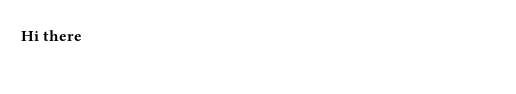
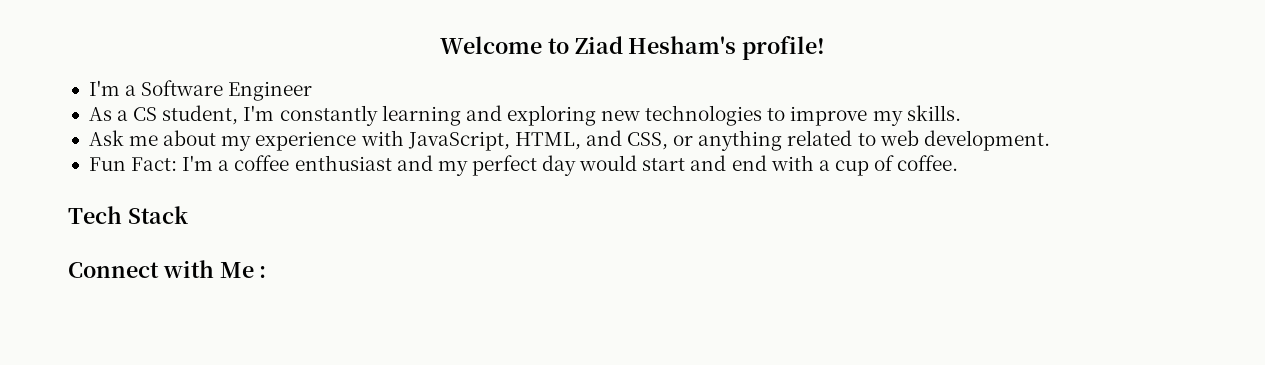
- Hi there
+ Welcome to Ziad Hesham's profile!
+ I'm a Software Engineer
+ As a CS student, I'm constantly learning and exploring new technologies to improve my skills.
+ Ask me about my experience with JavaScript, HTML, and CSS, or anything related to web development.
+ Fun Fact: I'm a coffee enthusiast and my perfect day would start and end with a cup of coffee.
+ Tech Stack
+ Connect with Me :

